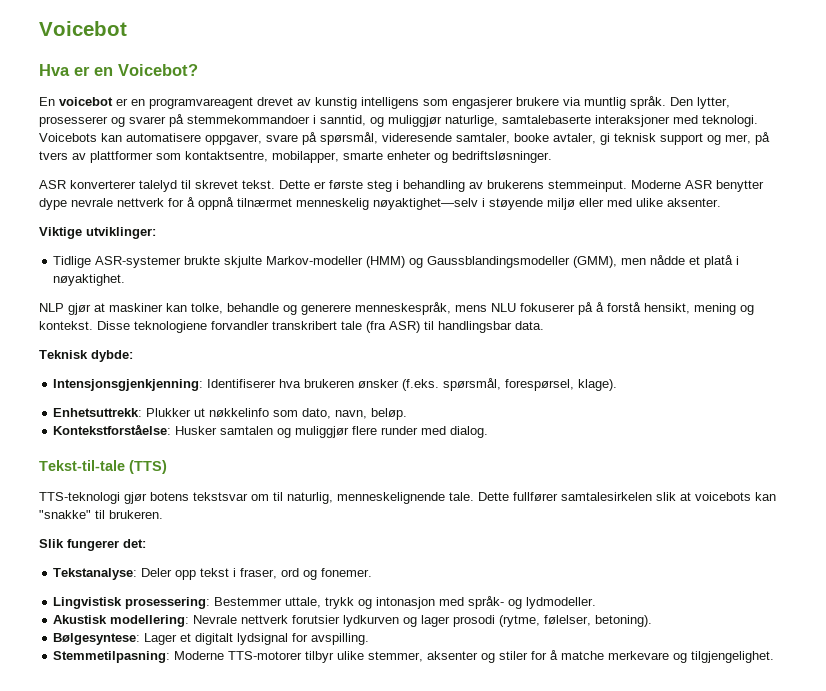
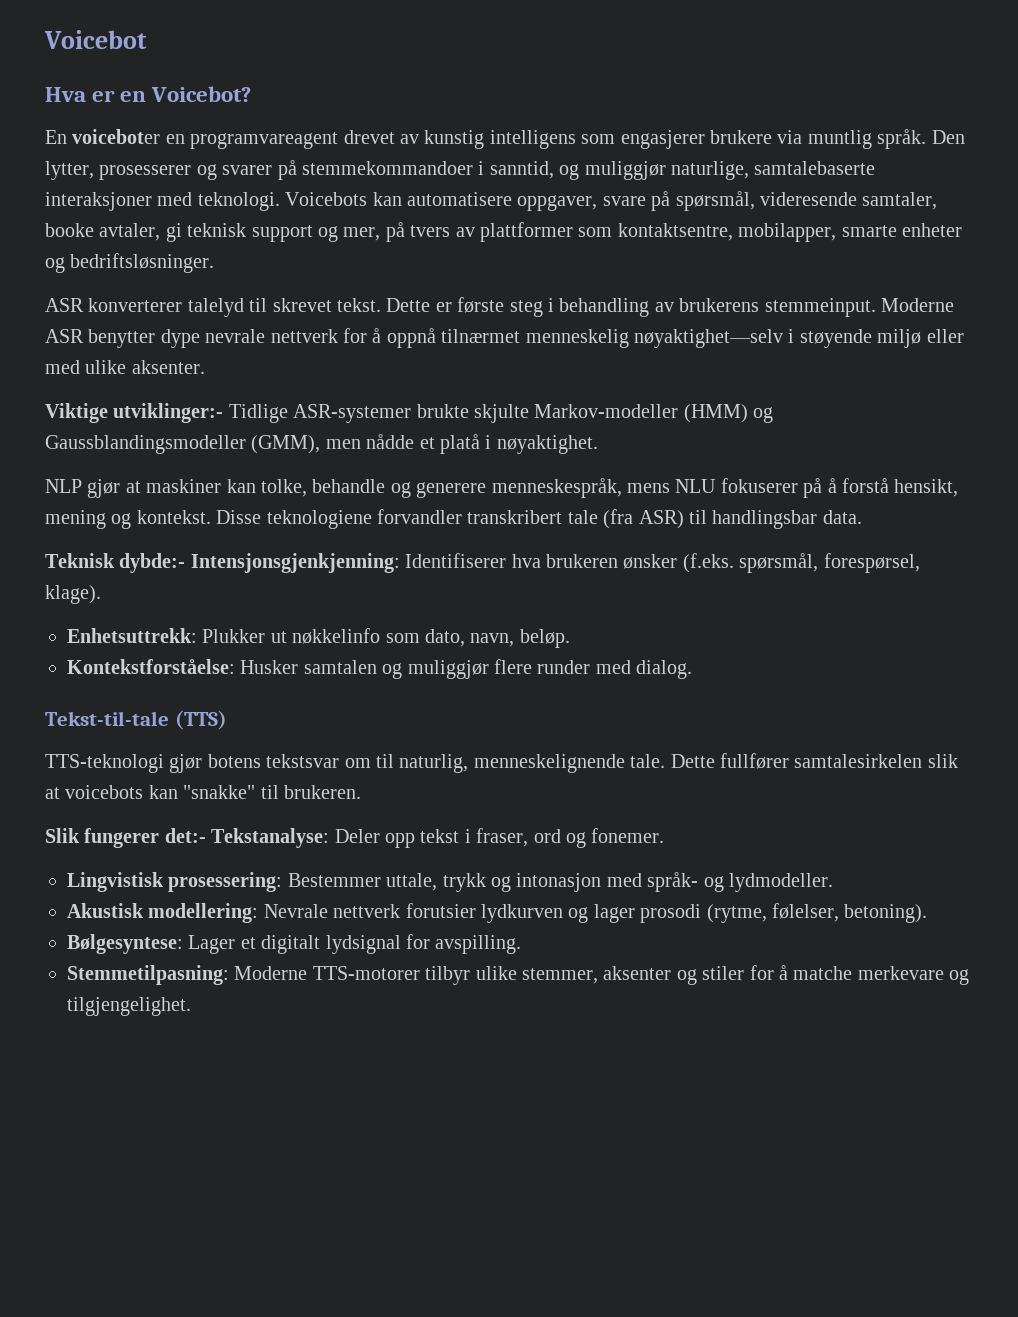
- En voicebot er en programvareagent drevet av kunstig intelligens som engasjerer brukere via muntlig språk.
+ En voiceboter en programvareagent drevet av kunstig intelligens som engasjerer brukere via muntlig språk.
- Viktige utviklinger:
- Tidlige ASR-systemer brukte skjulte Markov-modeller (HMM) og Gaussblandingsmodeller (GMM), men nådde et platå i nøyaktighet.
+ Viktige utviklinger:- Tidlige ASR-systemer brukte skjulte Markov-modeller (HMM) og Gaussblandingsmodeller (GMM), men nådde et platå i nøyaktighet.
- Teknisk dybde:
- Intensjonsgjenkjenning: Identifiserer hva brukeren ønsker (f.eks. spørsmål, forespørsel, klage).
+ Teknisk dybde:- Intensjonsgjenkjenning: Identifiserer hva brukeren ønsker (f.eks. spørsmål, forespørsel, klage).
- Slik fungerer det:
- Tekstanalyse: Deler opp tekst i fraser, ord og fonemer.
+ Slik fungerer det:- Tekstanalyse: Deler opp tekst i fraser, ord og fonemer.

